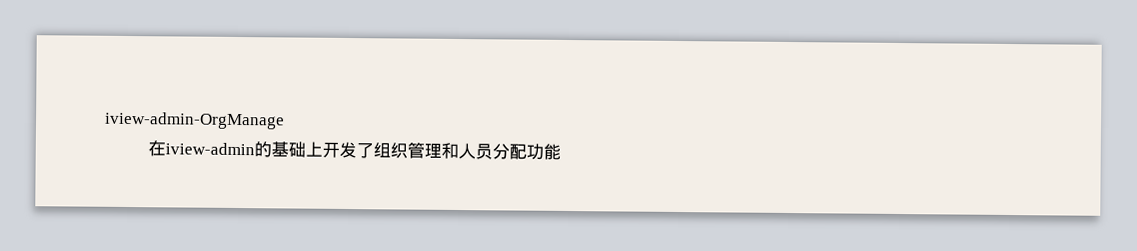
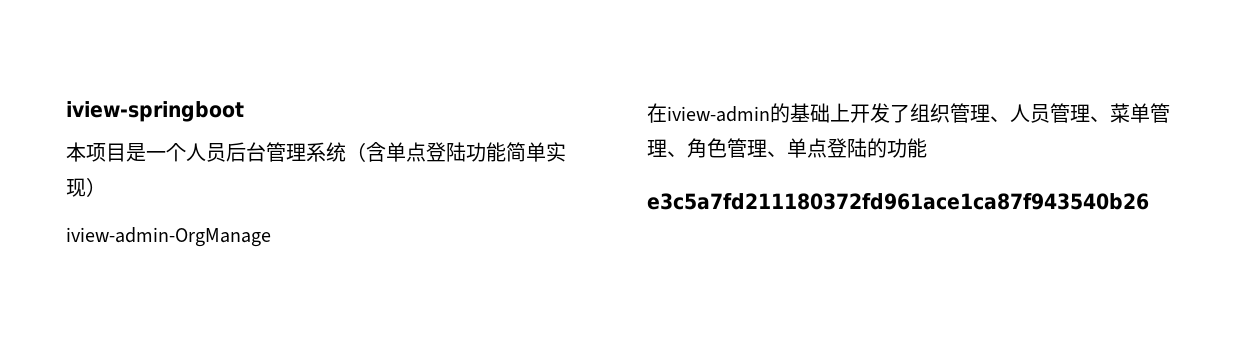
+ iview-springboot
+ 本项目是一个人员后台管理系统（含单点登陆功能简单实现）
- 在iview-admin的基础上开发了组织管理和人员分配功能
+ 在iview-admin的基础上开发了组织管理、人员管理、菜单管理、角色管理、单点登陆的功能
+ e3c5a7fd211180372fd961ace1ca87f943540b26

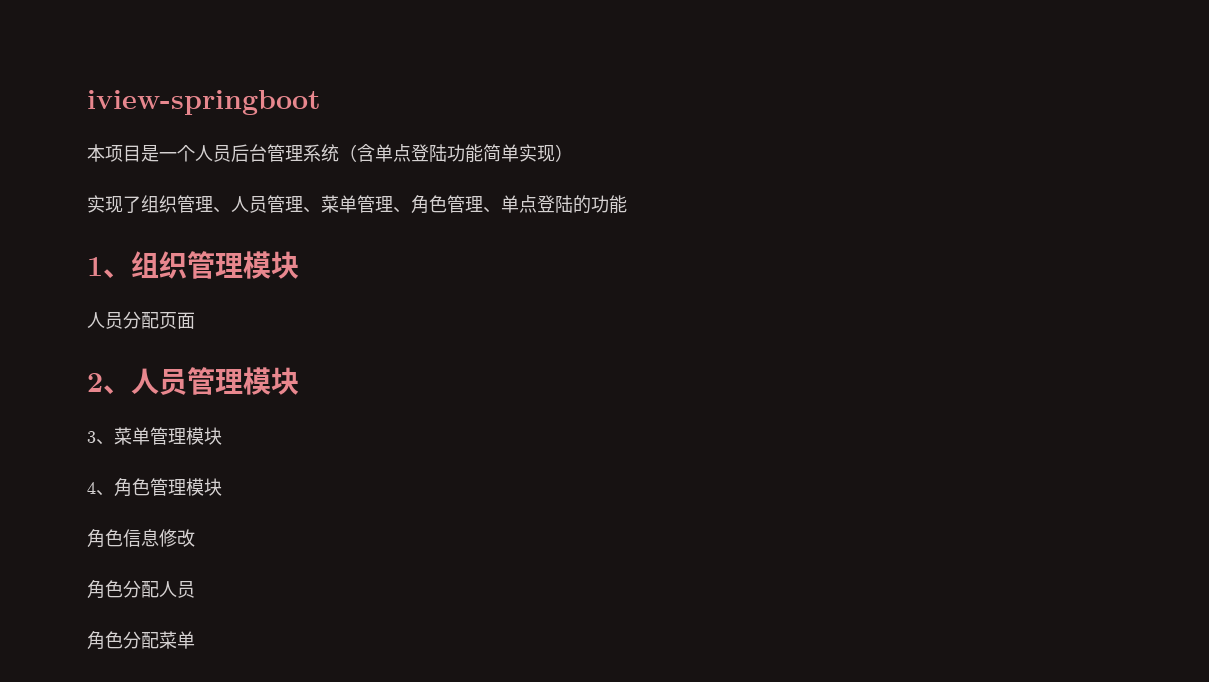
- iview-admin-OrgManage
- 在iview-admin的基础上开发了组织管理、人员管理、菜单管理、角色管理、单点登陆的功能
+ 实现了组织管理、人员管理、菜单管理、角色管理、单点登陆的功能
- e3c5a7fd211180372fd961ace1ca87f943540b26
+ 1、组织管理模块
+ 人员分配页面
+ 2、人员管理模块
+ 3、菜单管理模块
+ 4、角色管理模块
+ 角色信息修改
+ 角色分配人员
+ 角色分配菜单

